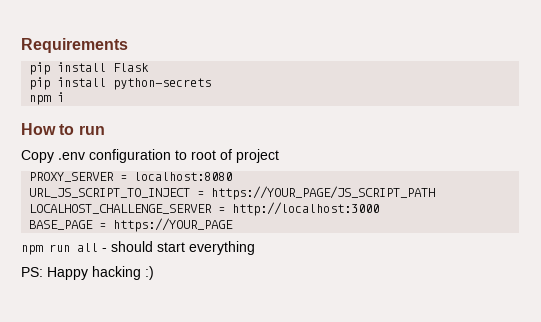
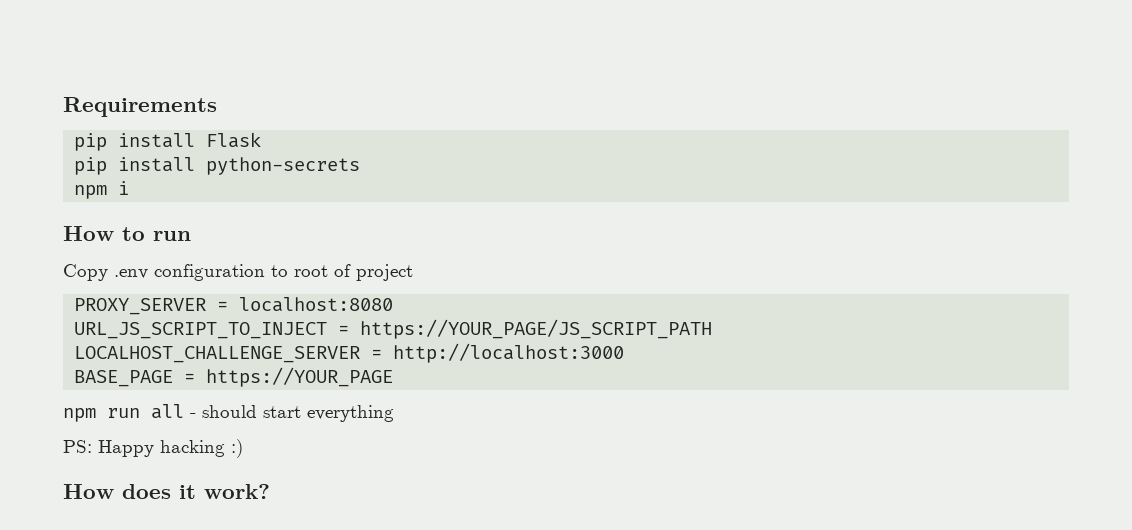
+ How does it work?

